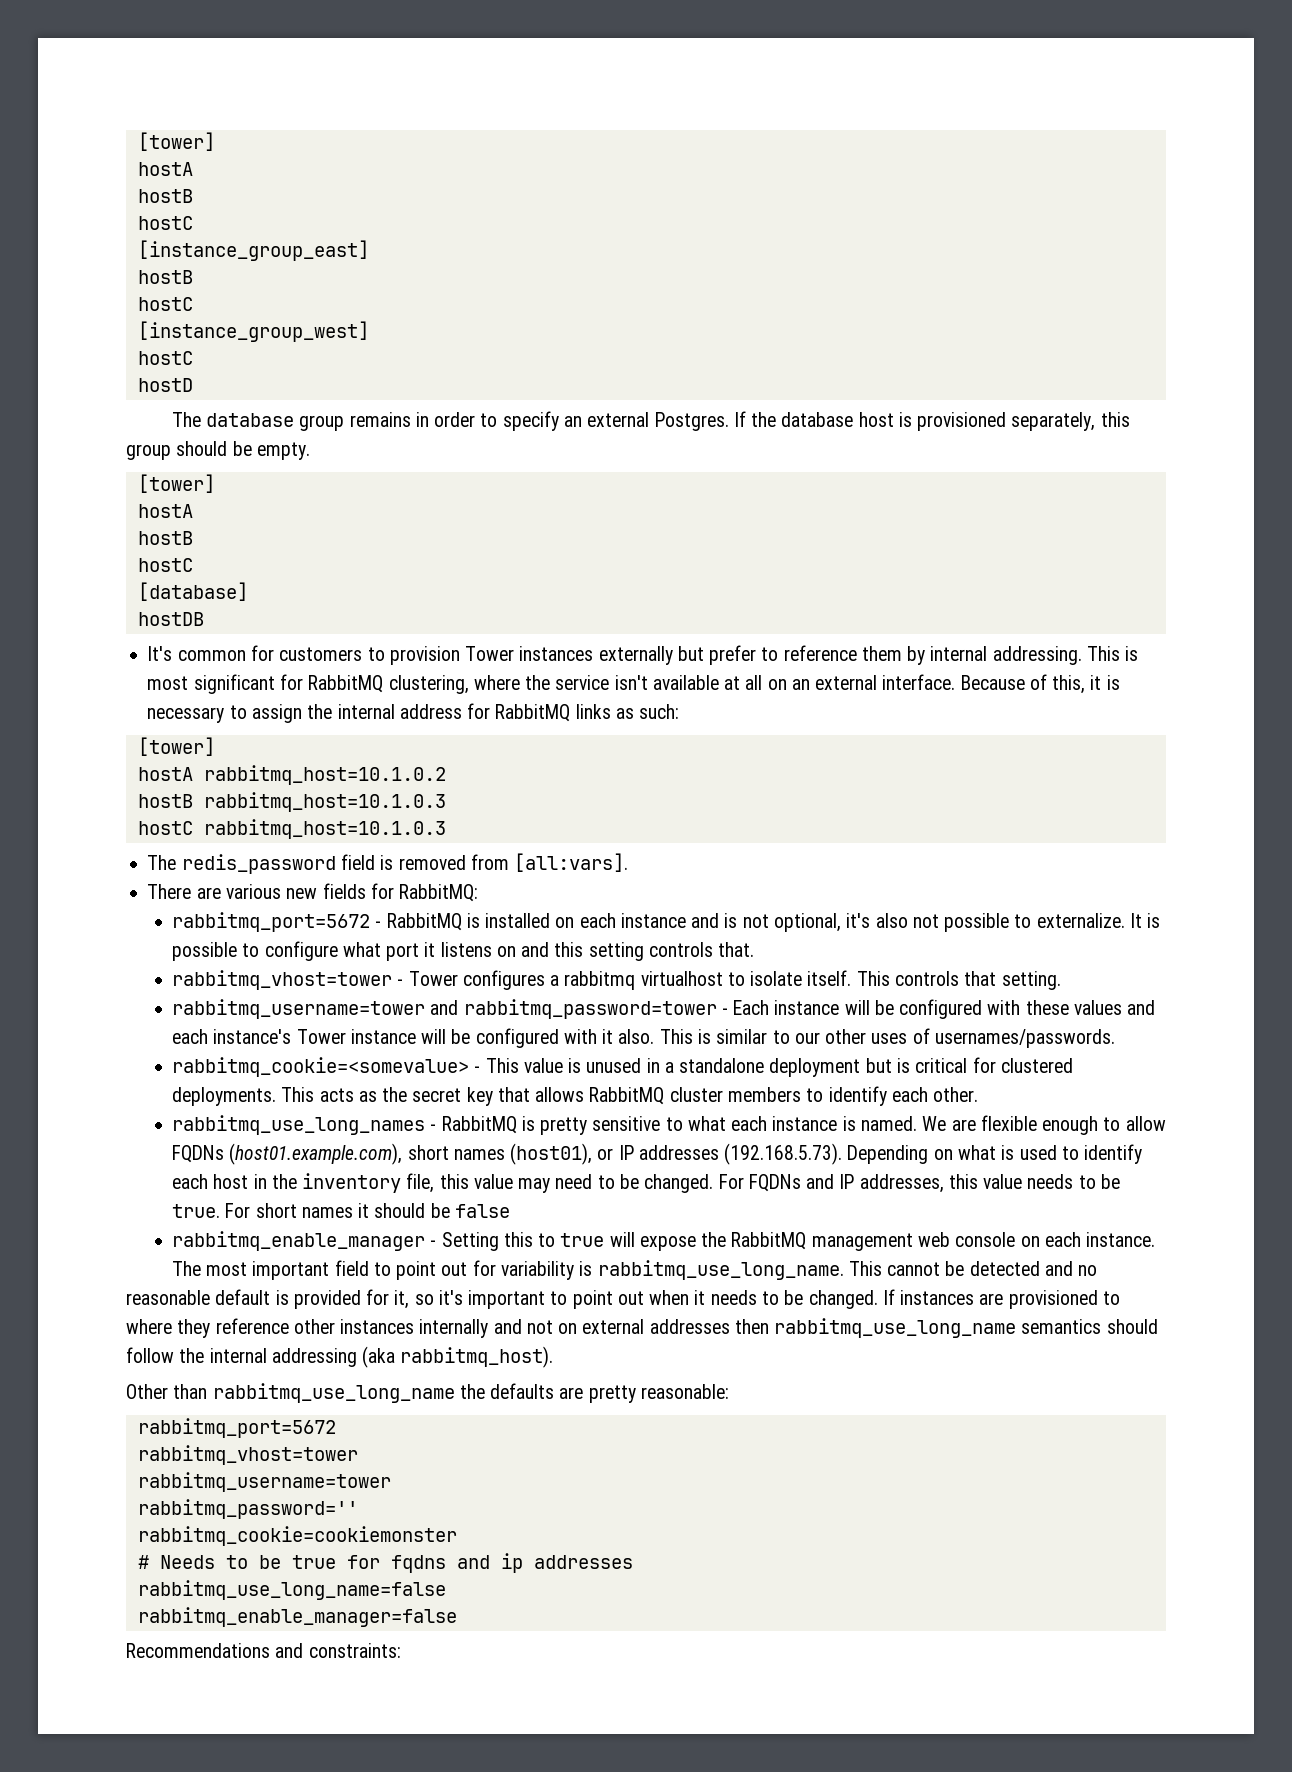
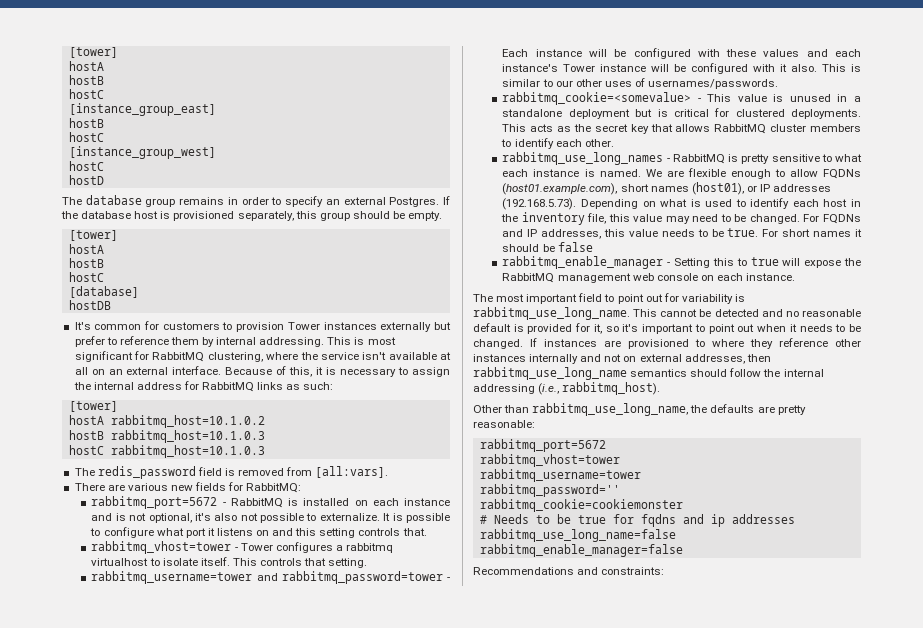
- If instances are provisioned to where they reference other instances internally and not on external addresses then rabbitmq_use_long_name semantics should follow the internal addressing (aka rabbitmq_host).
+ If instances are provisioned to where they reference other instances internally and not on external addresses, then rabbitmq_use_long_name semantics should follow the internal addressing (i.e., rabbitmq_host).
- Other than rabbitmq_use_long_name the defaults are pretty reasonable:
+ Other than rabbitmq_use_long_name, the defaults are pretty reasonable:

